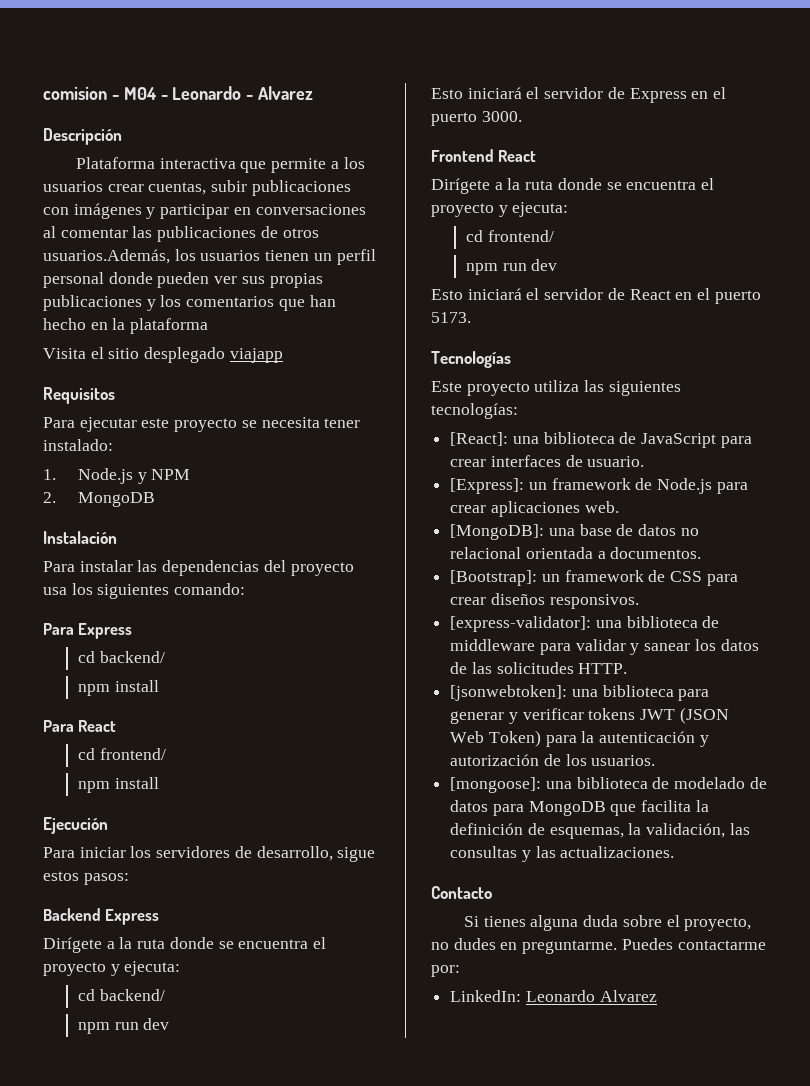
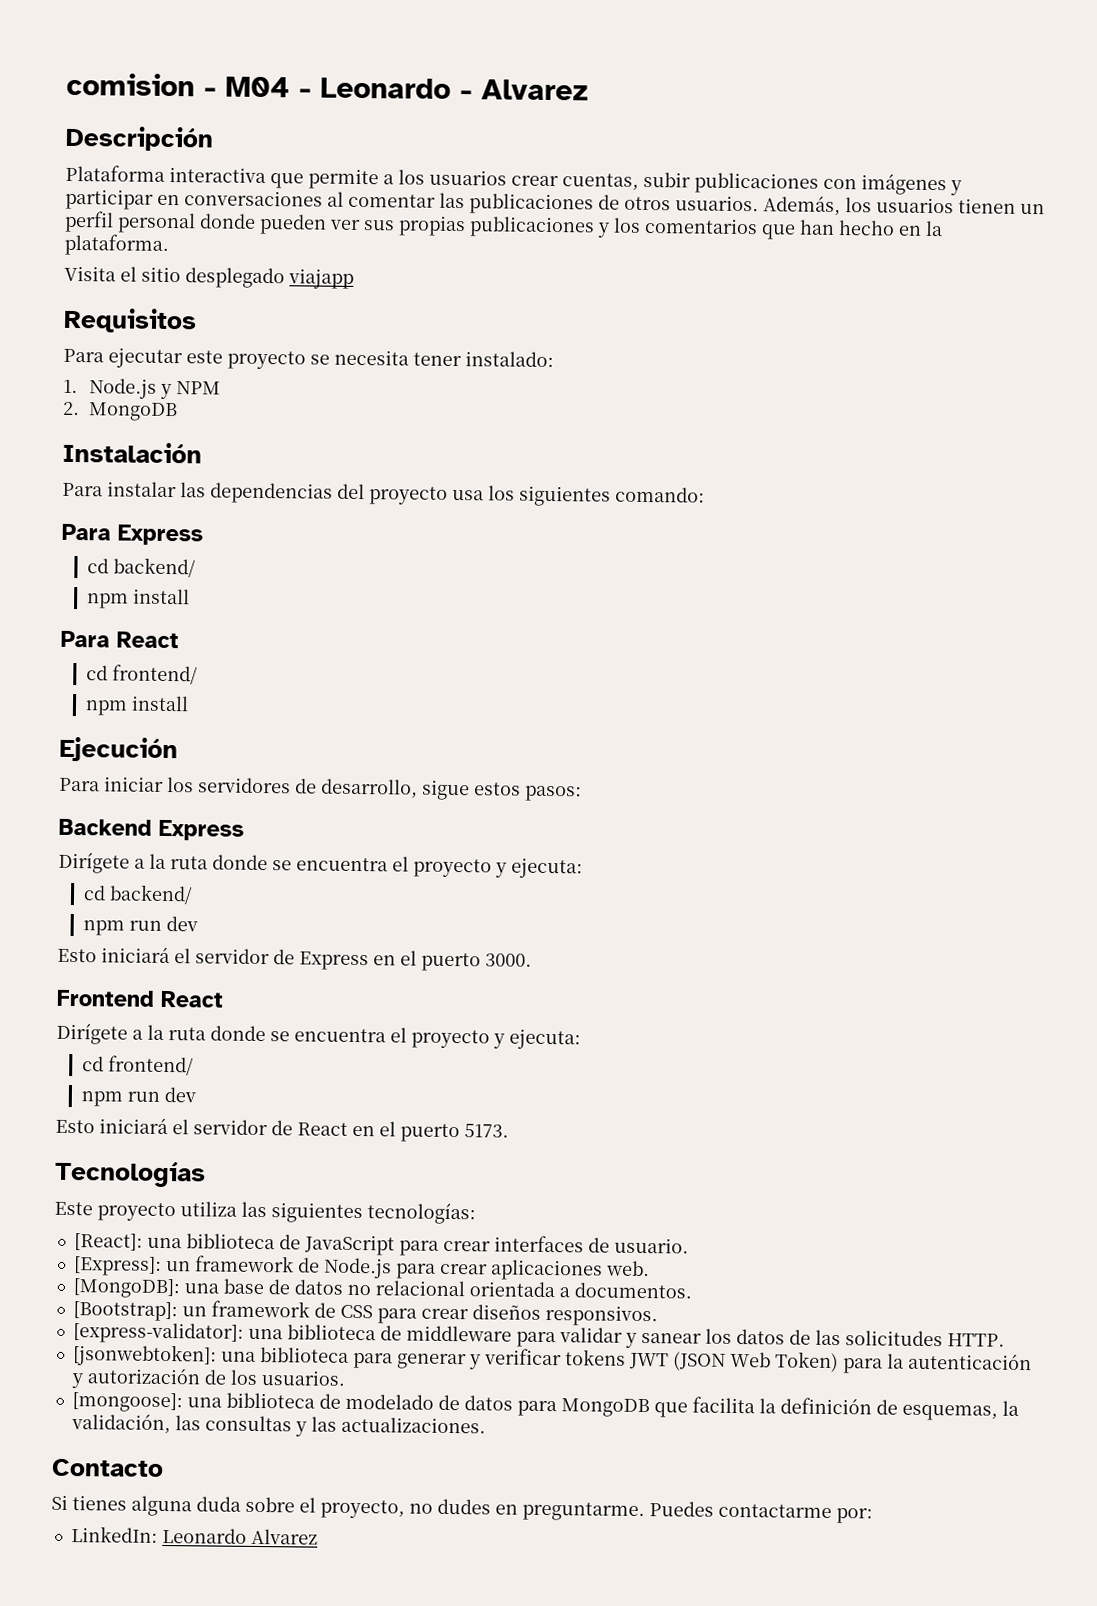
- Plataforma interactiva que permite a los usuarios crear cuentas, subir publicaciones con imágenes y participar en conversaciones al comentar las publicaciones de otros usuarios.Además, los usuarios tienen un perfil personal donde pueden ver sus propias publicaciones y los comentarios que han hecho en la plataforma
+ Plataforma interactiva que permite a los usuarios crear cuentas, subir publicaciones con imágenes y participar en conversaciones al comentar las publicaciones de otros usuarios. Además, los usuarios tienen un perfil personal donde pueden ver sus propias publicaciones y los comentarios que han hecho en la plataforma.

